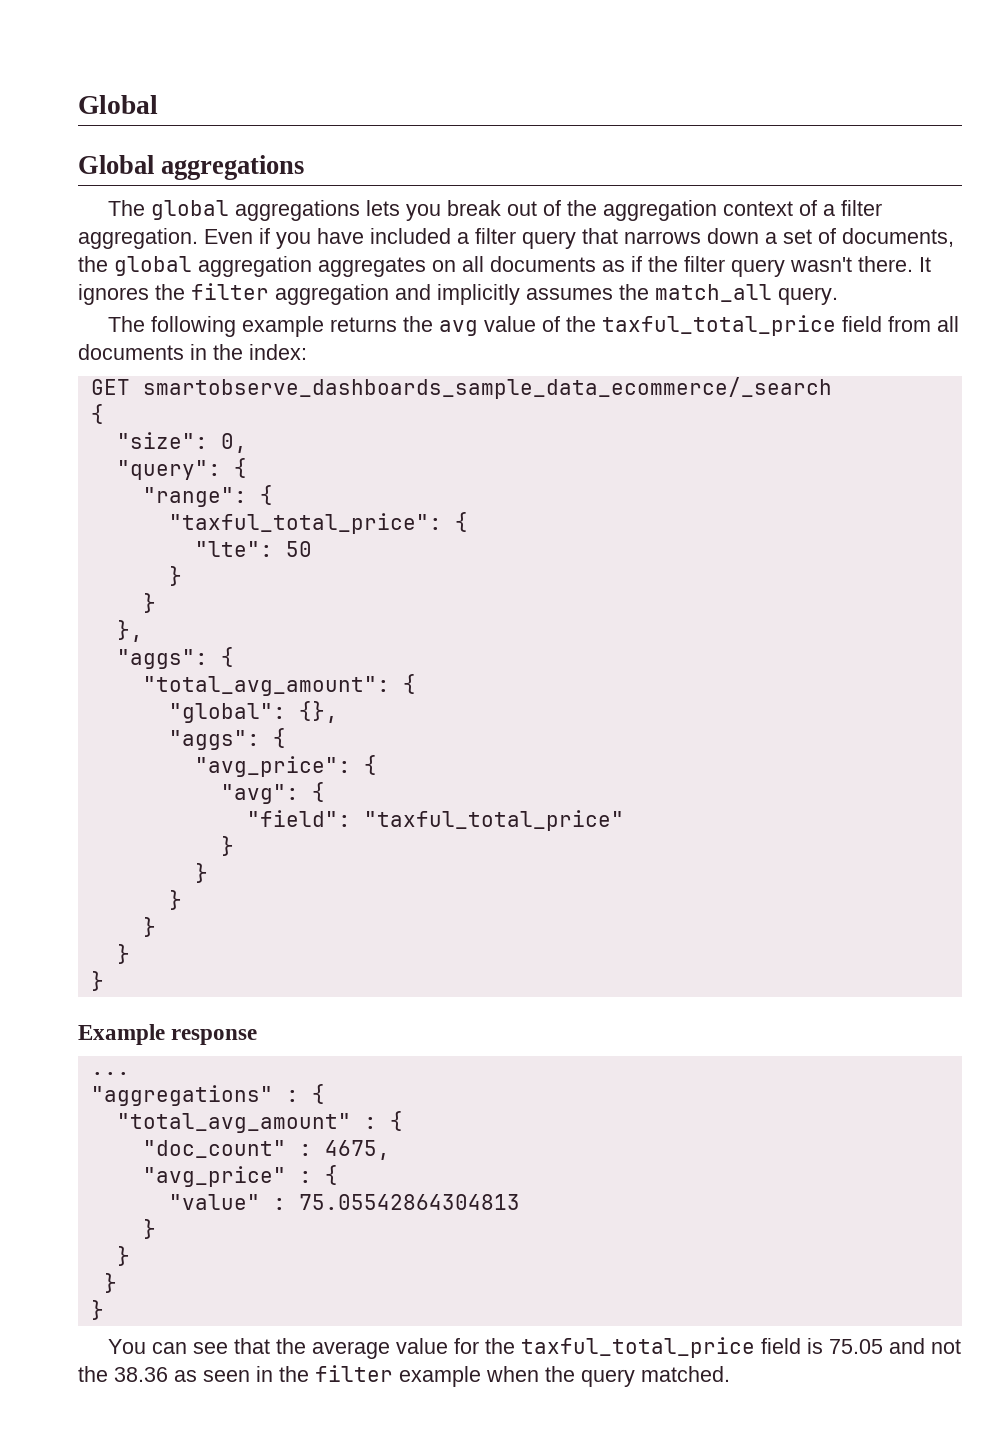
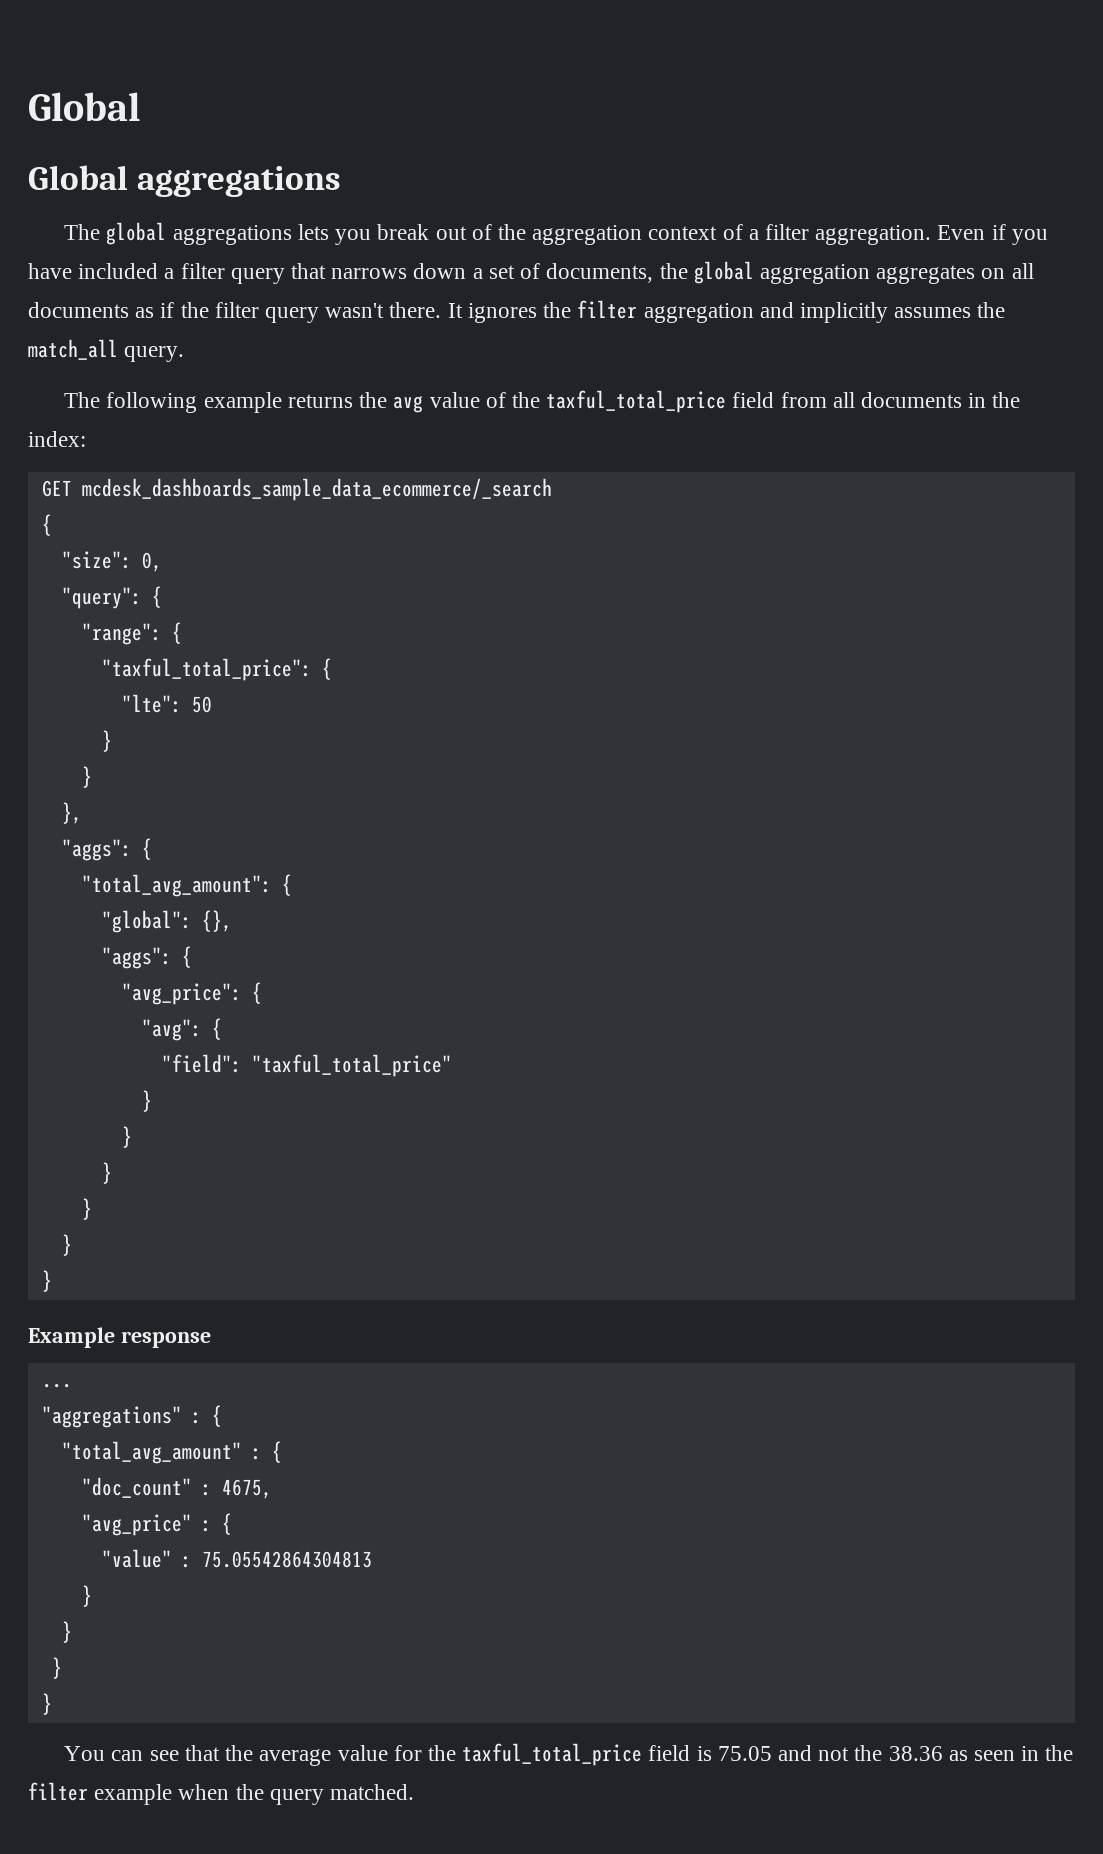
- GET smartobserve_dashboards_sample_data_ecommerce/_search
+ GET mcdesk_dashboards_sample_data_ecommerce/_search

